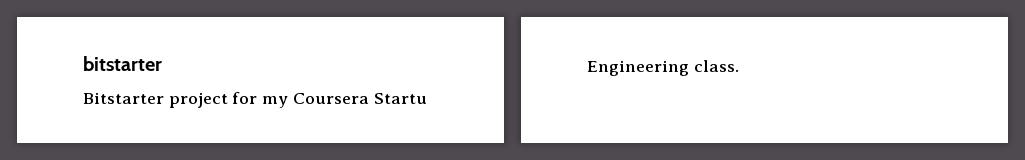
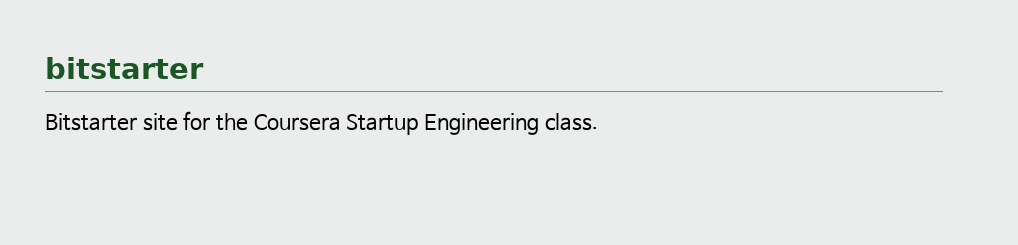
- Bitstarter project for my Coursera Startu Engineering class.
+ Bitstarter site for the Coursera Startup Engineering class.

